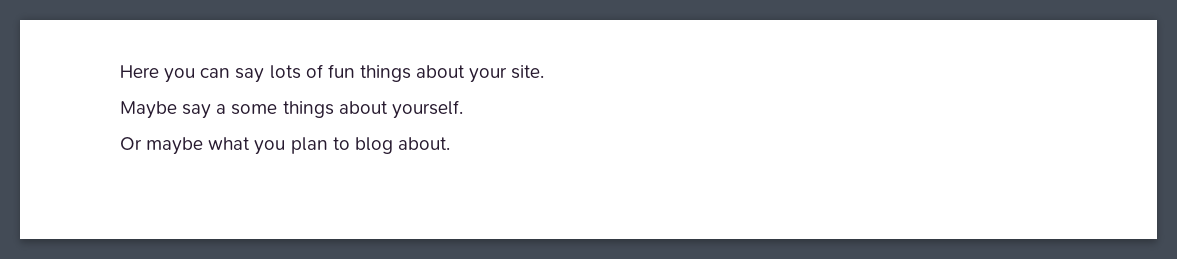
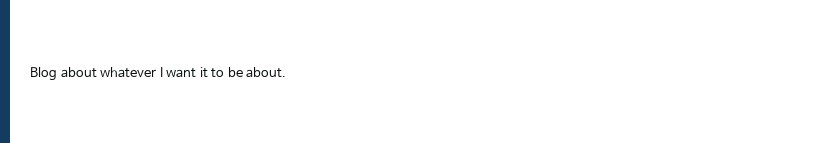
- Here you can say lots of fun things about your site.
- Maybe say a some things about yourself.
- Or maybe what you plan to blog about.
+ Blog about whatever I want it to be about.

